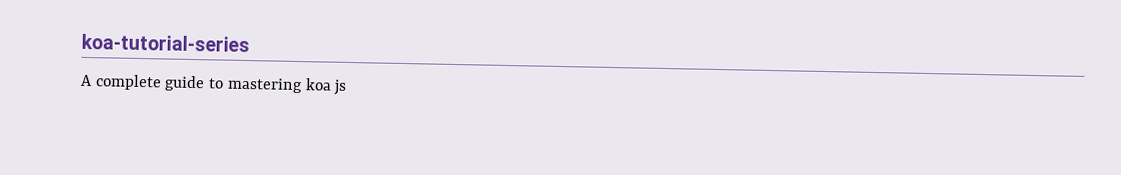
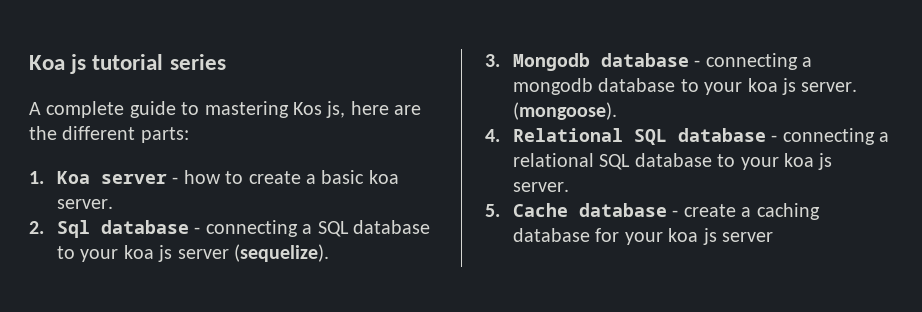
- koa-tutorial-series
+ Koa js tutorial series
- A complete guide to mastering koa js
+ A complete guide to mastering Kos js, here are the different parts:
+ 1. Koa server - how to create a basic koa server.
+ 2. Sql database - connecting a SQL database to your koa js server (sequelize).
+ 3. Mongodb database - connecting a mongodb database to your koa js server. (mongoose).
+ 4. Relational SQL database - connecting a relational SQL database to your koa js server.
+ 5. Cache database - create a caching database for your koa js server

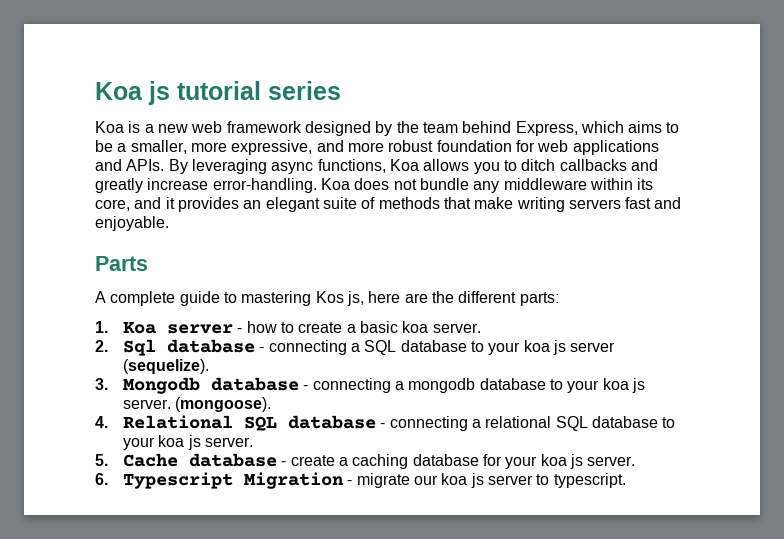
+ Koa is a new web framework designed by the team behind Express, which aims to be a smaller, more expressive, and more robust foundation for web applications and APIs. By leveraging async functions, Koa allows you to ditch callbacks and greatly increase error-handling. Koa does not bundle any middleware within its core, and it provides an elegant suite of methods that make writing servers fast and enjoyable.
+ Parts
- 5. Cache database - create a caching database for your koa js server
+ 5. Cache database - create a caching database for your koa js server.
+ 6. Typescript Migration - migrate our koa js server to typescript.

